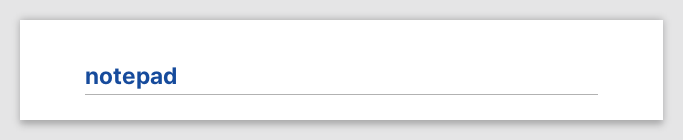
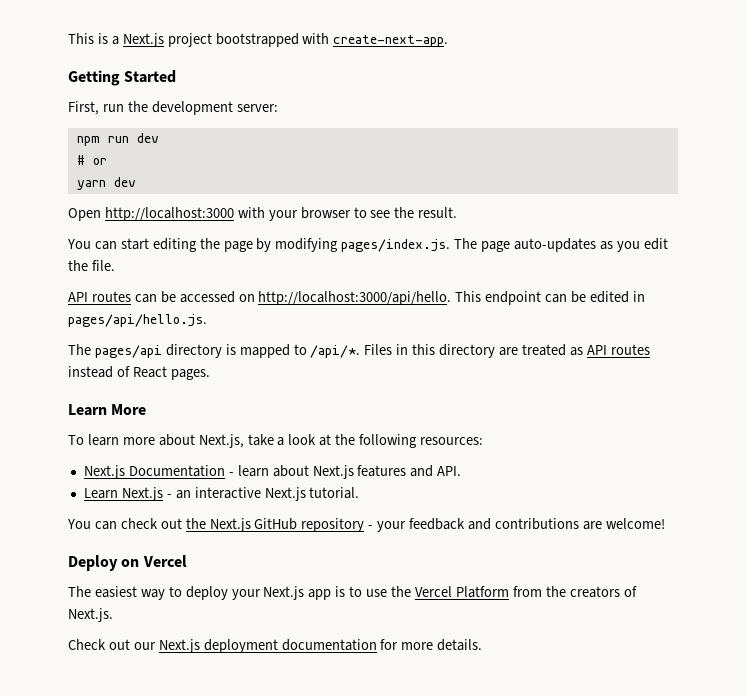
- notepad
+ This is a Next.js project bootstrapped with create-next-app.
+ Getting Started
+ First, run the development server:
+ npm run dev
+ # or
+ yarn dev
+ Open http://localhost:3000 with your browser to see the result.
+ You can start editing the page by modifying pages/index.js. The page auto-updates as you edit the file.
+ API routes can be accessed on http://localhost:3000/api/hello. This endpoint can be edited in pages/api/hello.js.
+ The pages/api directory is mapped to /api/*. Files in this directory are treated as API routes instead of React pages.
+ Learn More
+ To learn more about Next.js, take a look at the following resources:
+ Next.js Documentation - learn about Next.js features and API.
+ Learn Next.js - an interactive Next.js tutorial.
+ You can check out the Next.js GitHub repository - your feedback and contributions are welcome!
+ Deploy on Vercel
+ The easiest way to deploy your Next.js app is to use the Vercel Platform from the creators of Next.js.
+ Check out our Next.js deployment documentation for more details.

